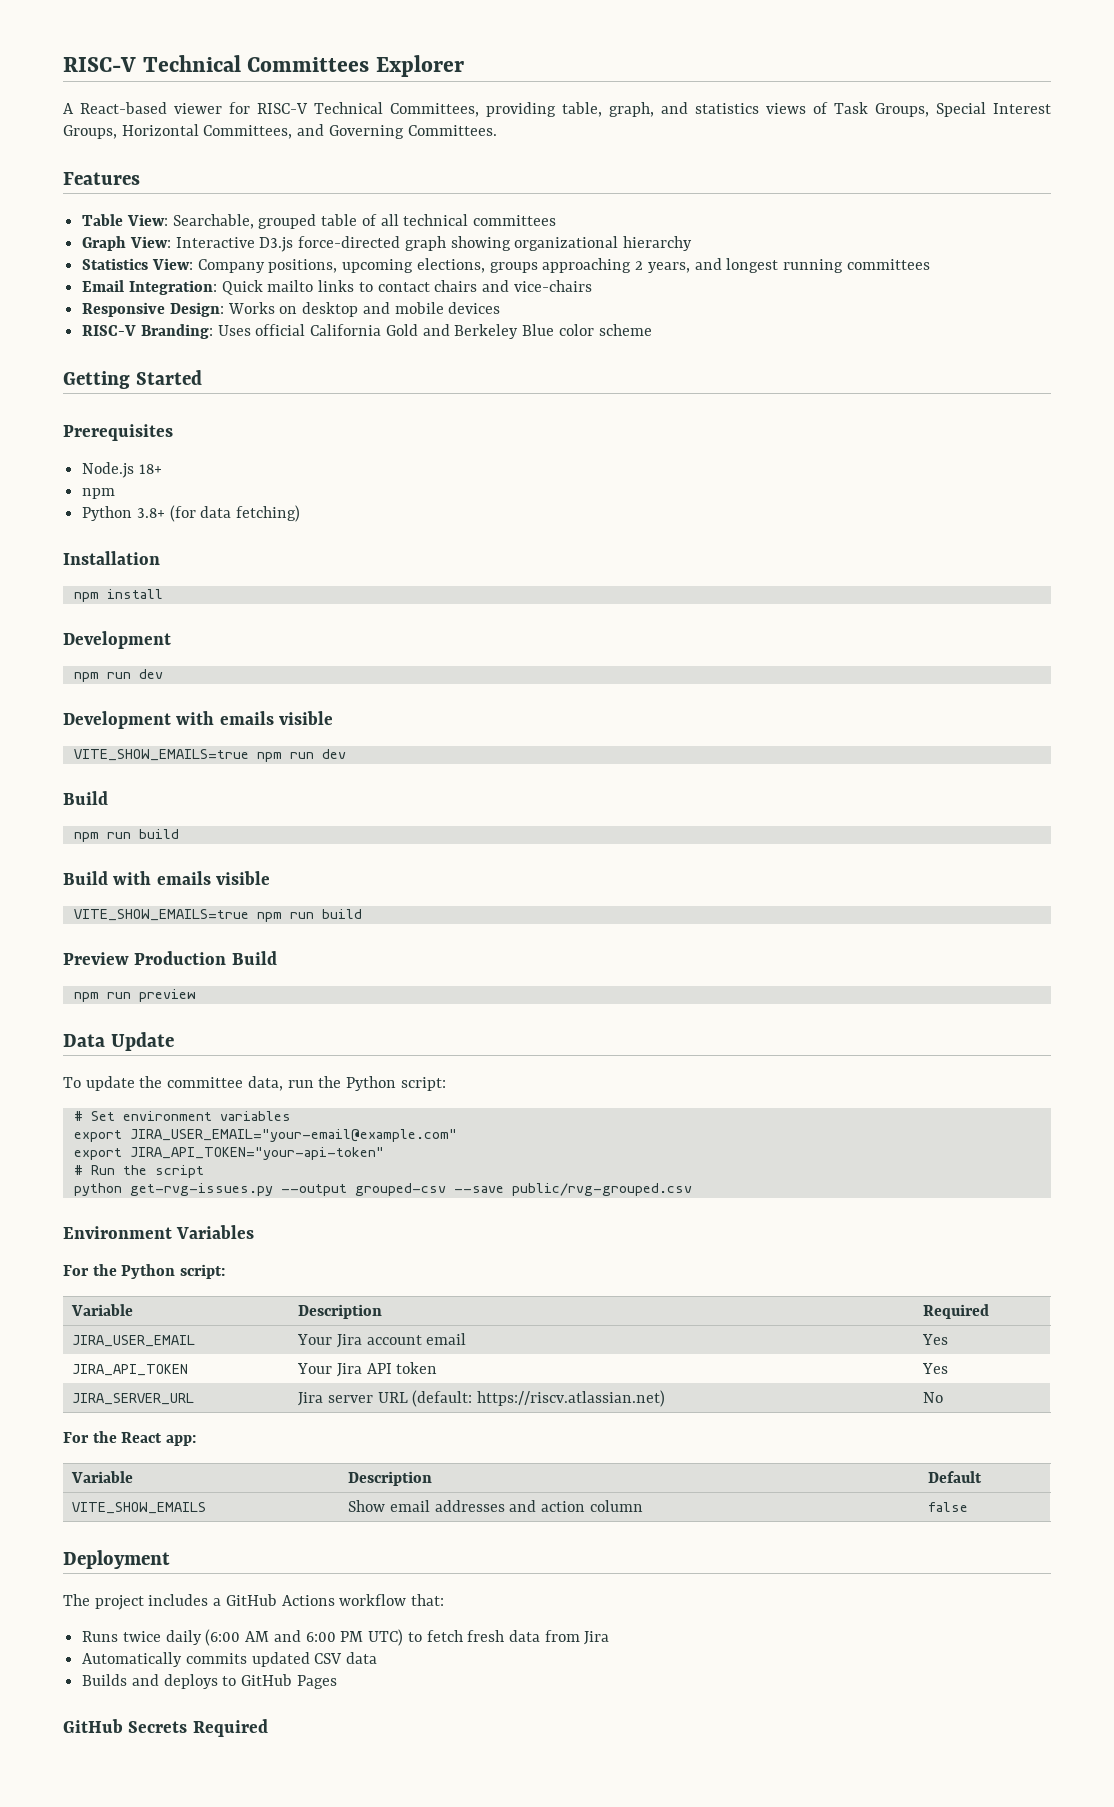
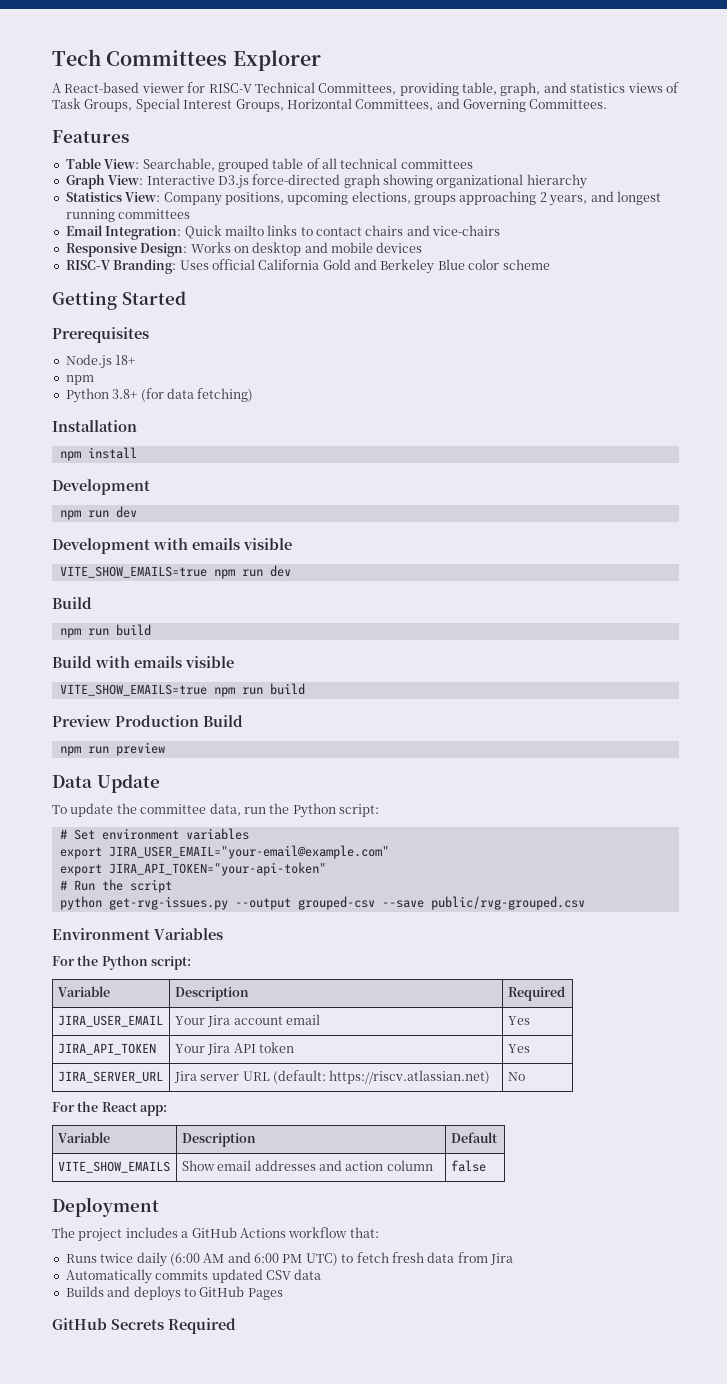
- RISC-V Technical Committees Explorer
+ Tech Committees Explorer

